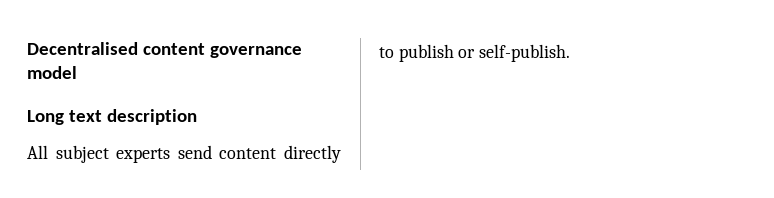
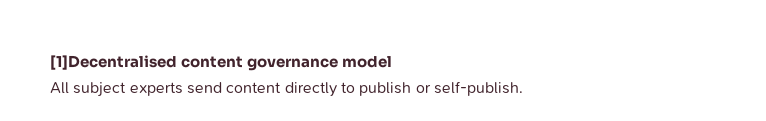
- Decentralised content governance model
+ [1]Decentralised content governance model
- Long text description

